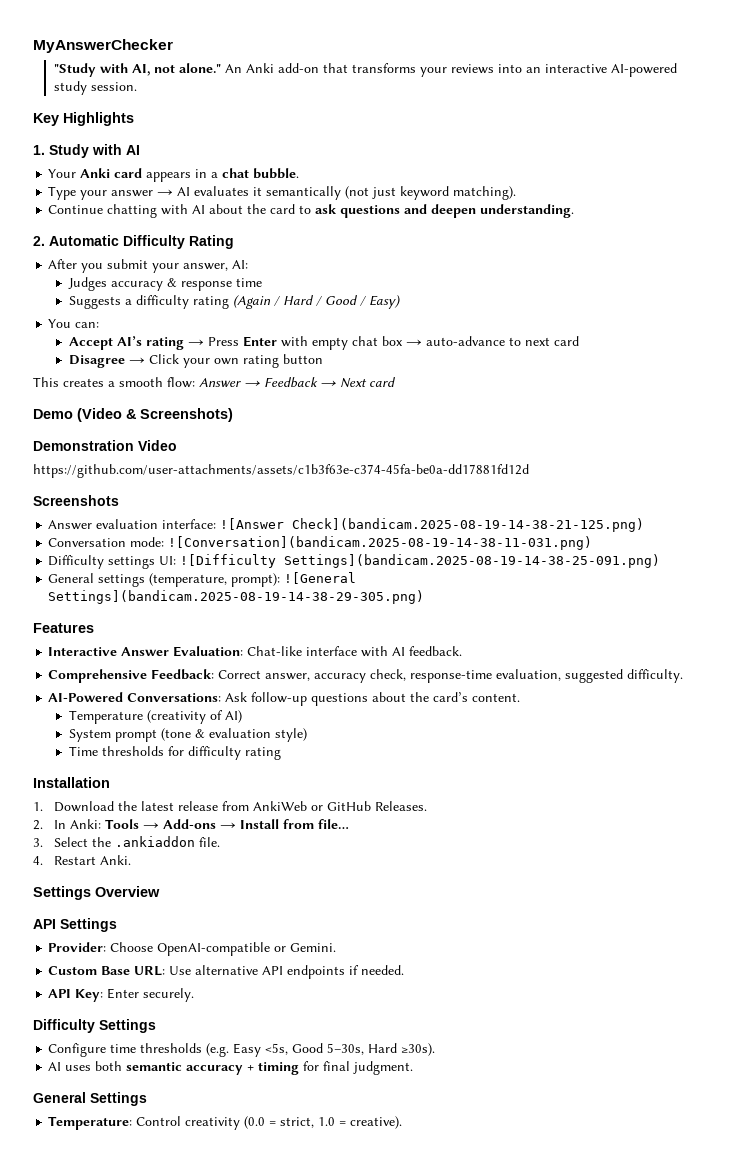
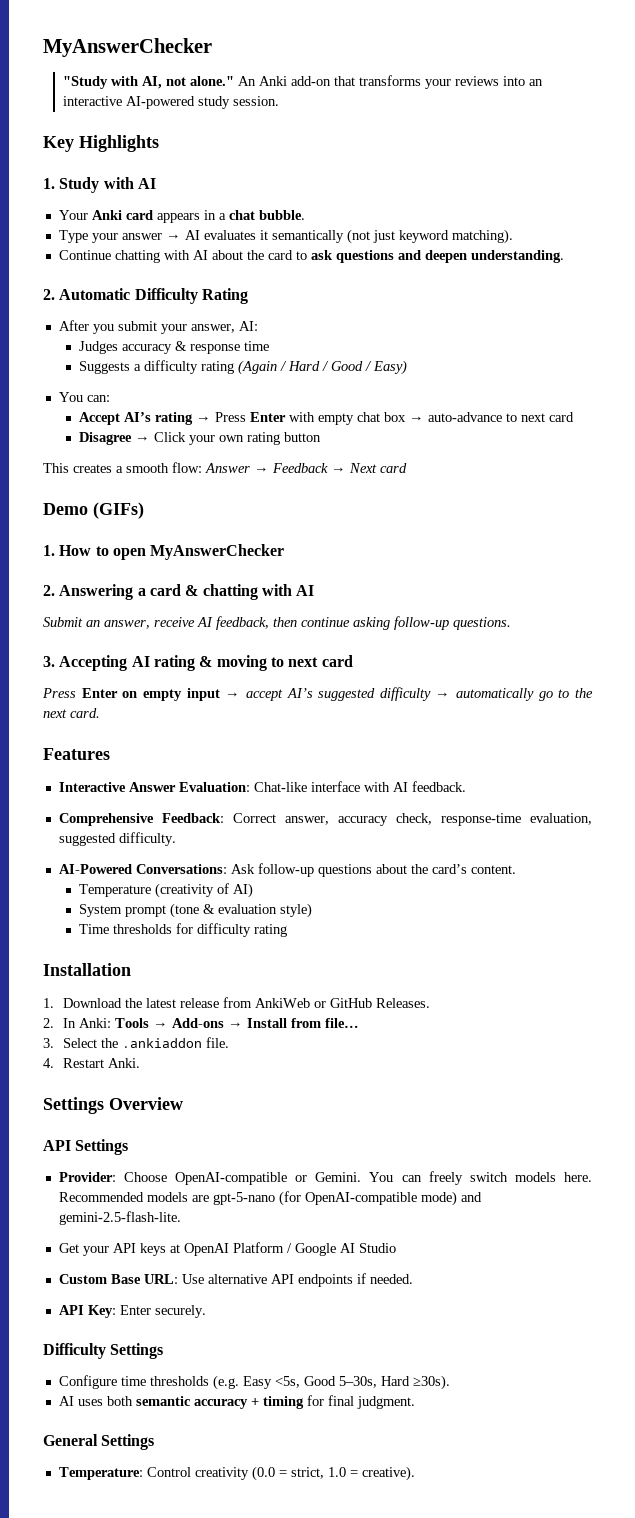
- Demo (Video & Screenshots)
- Demonstration Video
- https://github.com/user-attachments/assets/c1b3f63e-c374-45fa-be0a-dd17881fd12d
- Screenshots
- Answer evaluation interface: ![Answer Check](bandicam.2025-08-19-14-38-21-125.png)
- Conversation mode: ![Conversation](bandicam.2025-08-19-14-38-11-031.png)
- Difficulty settings UI: ![Difficulty Settings](bandicam.2025-08-19-14-38-25-091.png)
- General settings (temperature, prompt): ![General Settings](bandicam.2025-08-19-14-38-29-305.png)
+ Demo (GIFs)
+ 1. How to open MyAnswerChecker
+ 2. Answering a card & chatting with AI
+ Submit an answer, receive AI feedback, then continue asking follow-up questions.
+ 3. Accepting AI rating & moving to next card
+ Press Enter on empty input → accept AI’s suggested difficulty → automatically go to the next card.
+ You can freely switch models here. Recommended models are gpt-5-nano (for OpenAI-compatible mode) and gemini-2.5-flash-lite.
+ Get your API keys at OpenAI Platform / Google AI Studio

